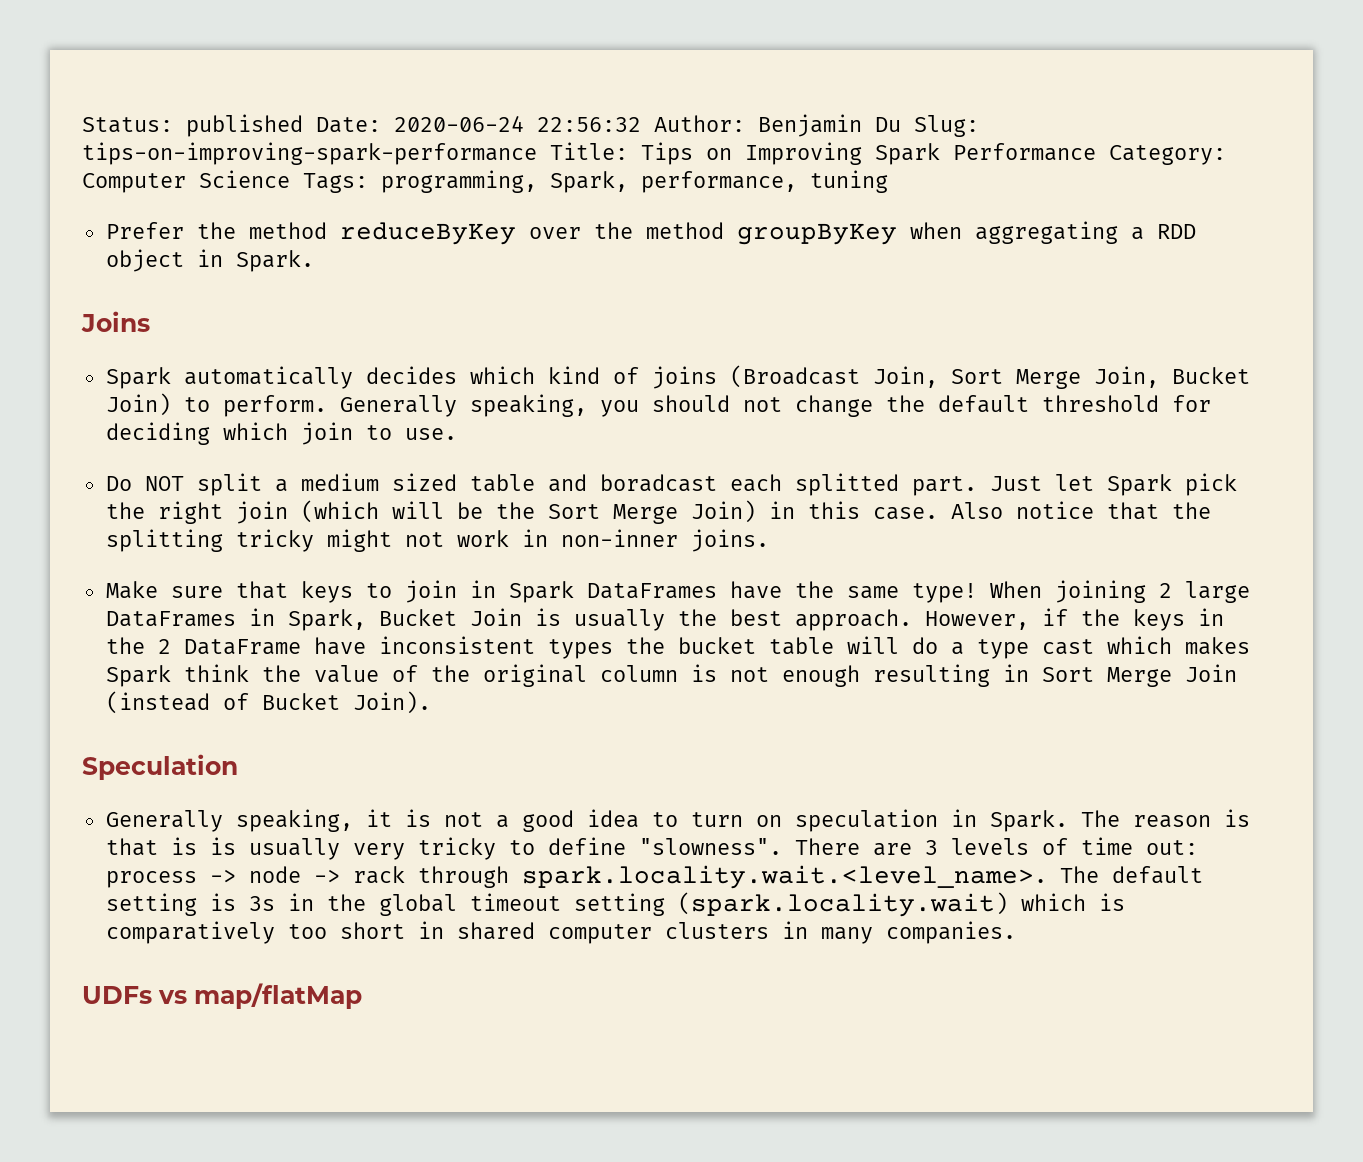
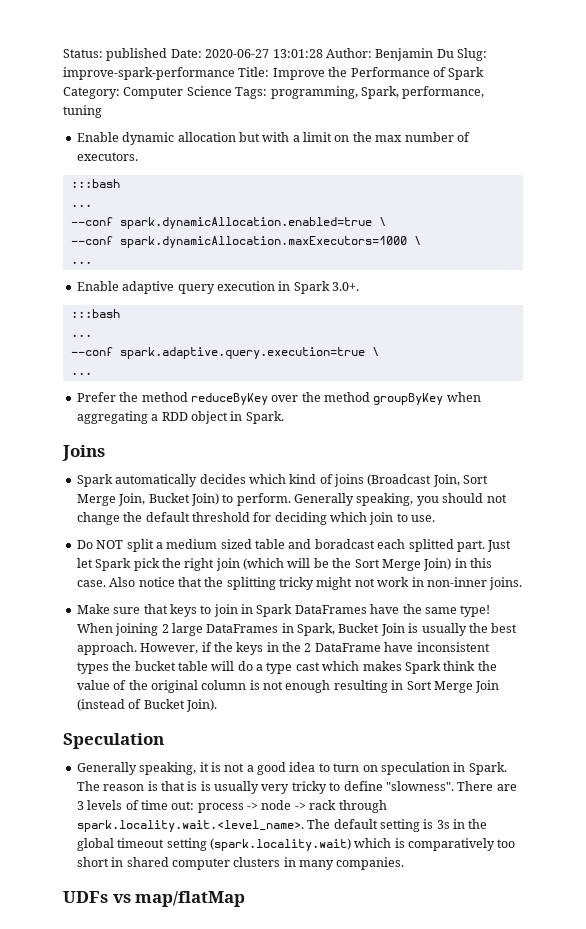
- Status: published Date: 2020-06-24 22:56:32 Author: Benjamin Du Slug: tips-on-improving-spark-performance Title: Tips on Improving Spark Performance Category: Computer Science Tags: programming, Spark, performance, tuning
+ Status: published Date: 2020-06-27 13:01:28 Author: Benjamin Du Slug: improve-spark-performance Title: Improve the Performance of Spark Category: Computer Science Tags: programming, Spark, performance, tuning
+ Enable dynamic allocation but with a limit on the max number of executors.
+ :::bash
+ ...
+ --conf spark.dynamicAllocation.enabled=true \
+ --conf spark.dynamicAllocation.maxExecutors=1000 \
+ ...
+ Enable adaptive query execution in Spark 3.0+.
+ :::bash
+ ...
+ --conf spark.adaptive.query.execution=true \
+ ...

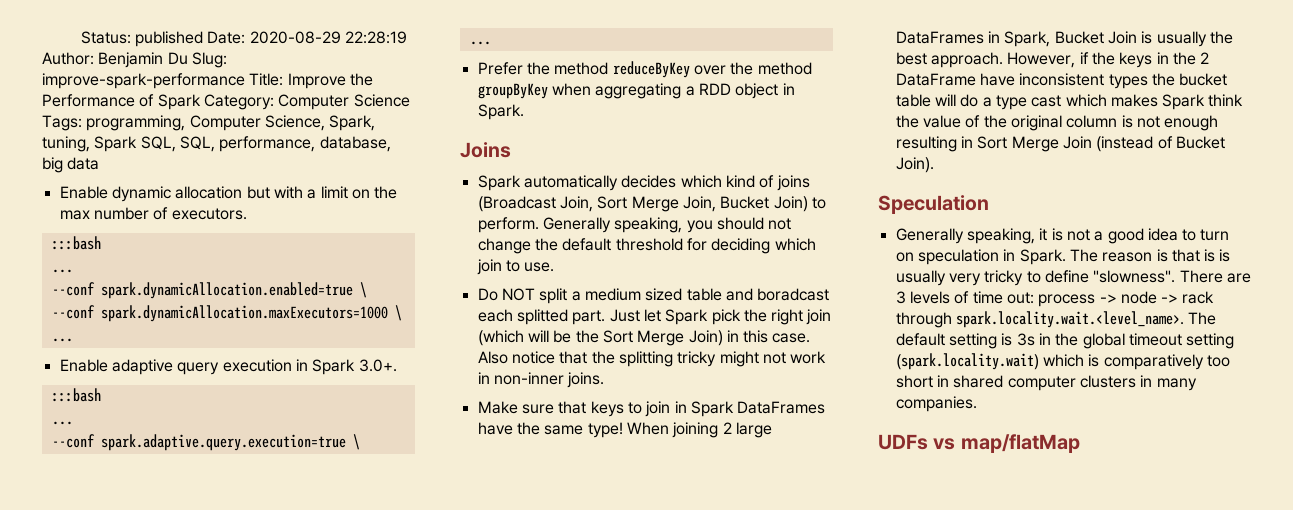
- Status: published Date: 2020-06-27 13:01:28 Author: Benjamin Du Slug: improve-spark-performance Title: Improve the Performance of Spark Category: Computer Science Tags: programming, Spark, performance, tuning
+ Status: published Date: 2020-08-29 22:28:19 Author: Benjamin Du Slug: improve-spark-performance Title: Improve the Performance of Spark Category: Computer Science Tags: programming, Computer Science, Spark, tuning, Spark SQL, SQL, performance, database, big data

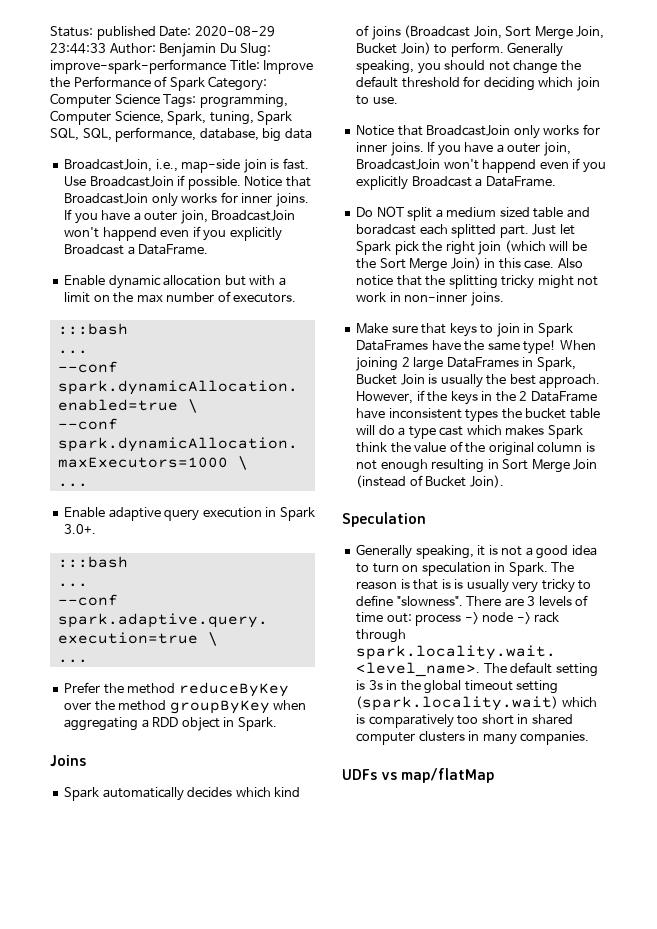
- Status: published Date: 2020-08-29 22:28:19 Author: Benjamin Du Slug: improve-spark-performance Title: Improve the Performance of Spark Category: Computer Science Tags: programming, Computer Science, Spark, tuning, Spark SQL, SQL, performance, database, big data
+ Status: published Date: 2020-08-29 23:44:33 Author: Benjamin Du Slug: improve-spark-performance Title: Improve the Performance of Spark Category: Computer Science Tags: programming, Computer Science, Spark, tuning, Spark SQL, SQL, performance, database, big data
+ BroadcastJoin, i.e., map-side join is fast. Use BroadcastJoin if possible. Notice that BroadcastJoin only works for inner joins. If you have a outer join, BroadcastJoin won't happend even if you explicitly Broadcast a DataFrame.
  Generally speaking, you should not change the default threshold for deciding which join to use.
+ Notice that BroadcastJoin only works for inner joins. If you have a outer join, BroadcastJoin won't happend even if you explicitly Broadcast a DataFrame.

